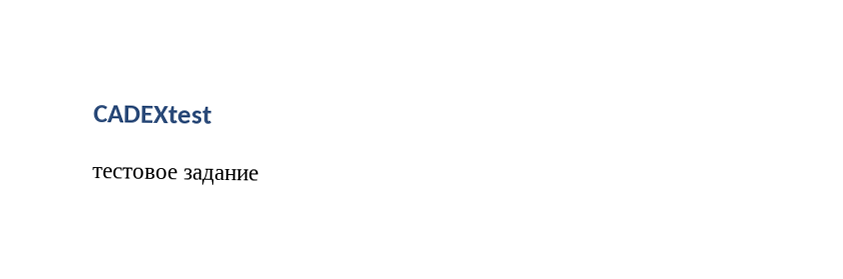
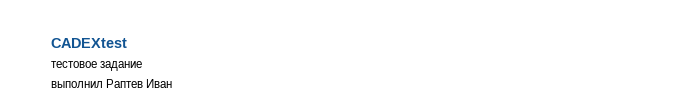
+ выполнил Раптев Иван

